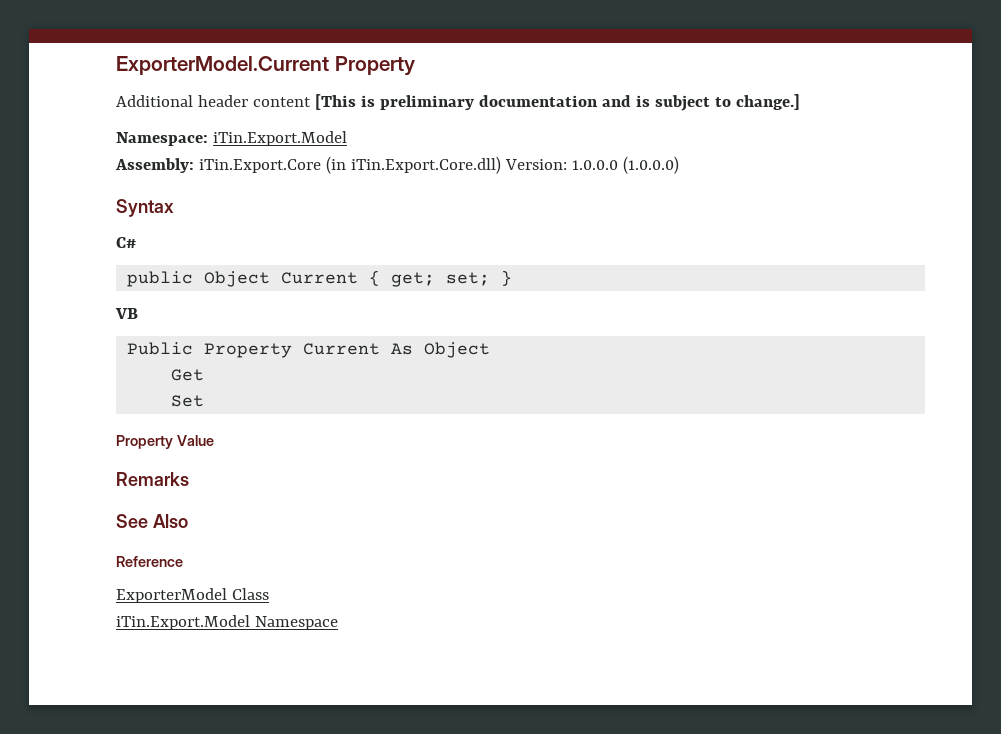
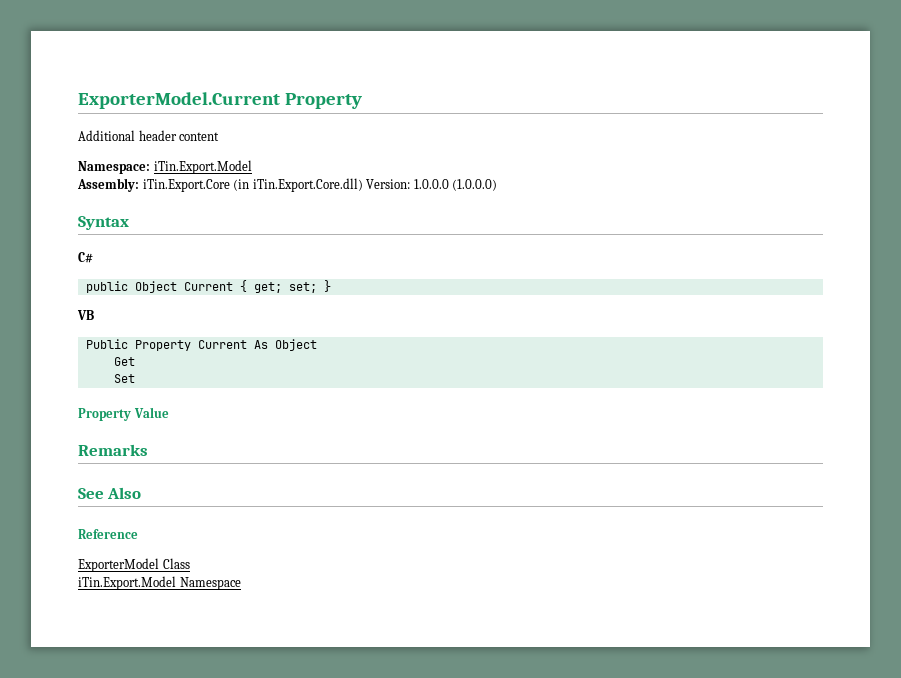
- Additional header content [This is preliminary documentation and is subject to change.]
+ Additional header content

